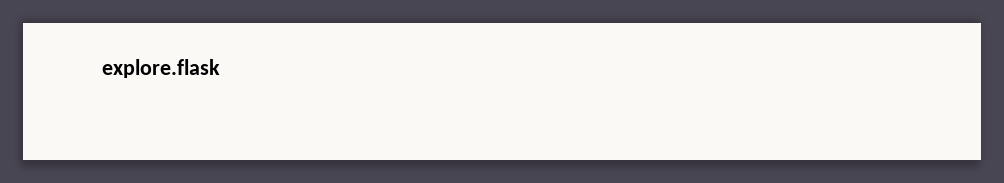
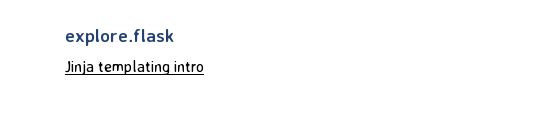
+ Jinja templating intro

